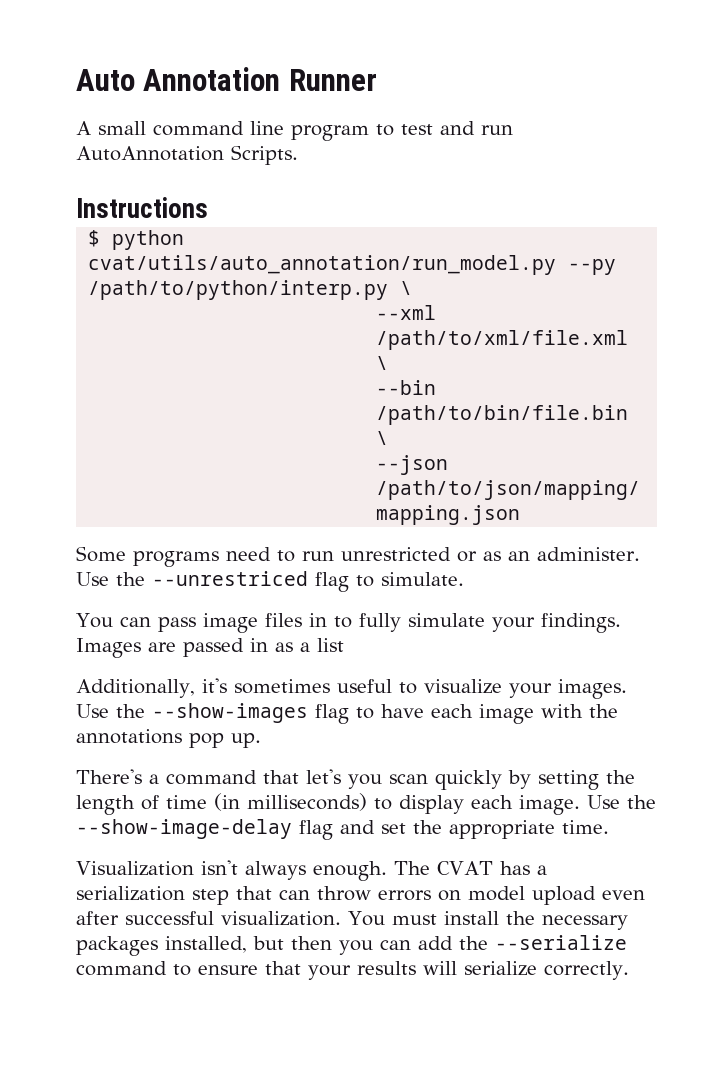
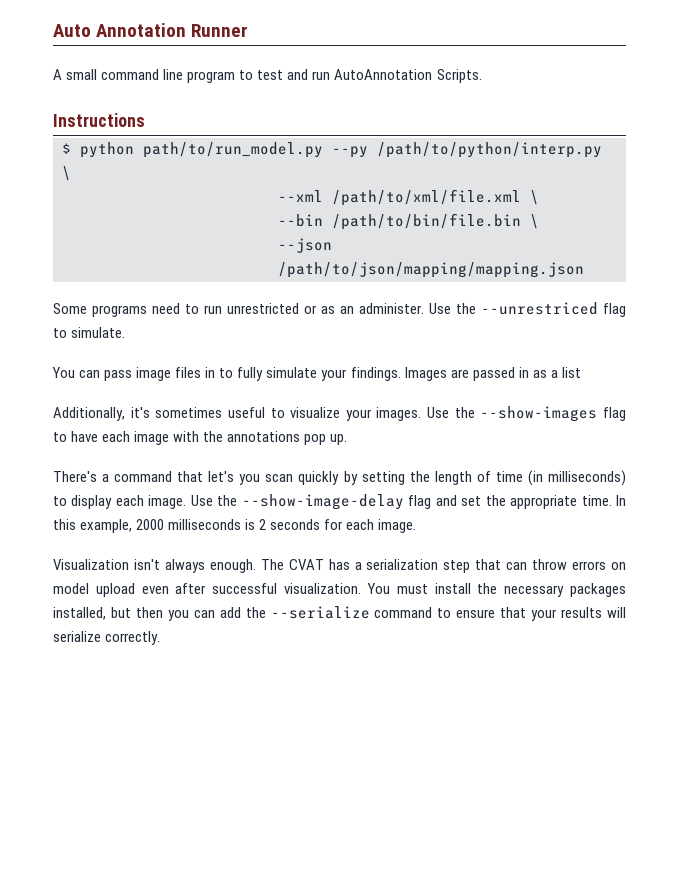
- $ python cvat/utils/auto_annotation/run_model.py --py /path/to/python/interp.py \
+ $ python path/to/run_model.py --py /path/to/python/interp.py \
+ In this example, 2000 milliseconds is 2 seconds for each image.

